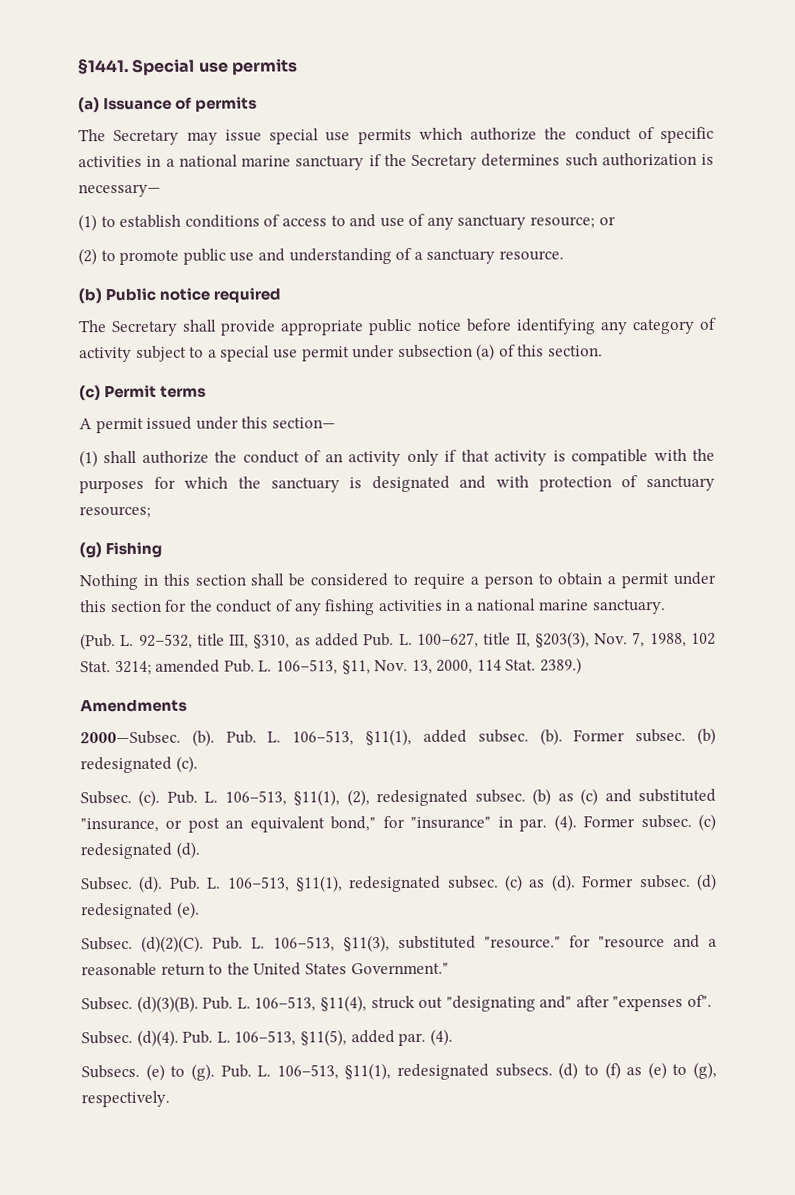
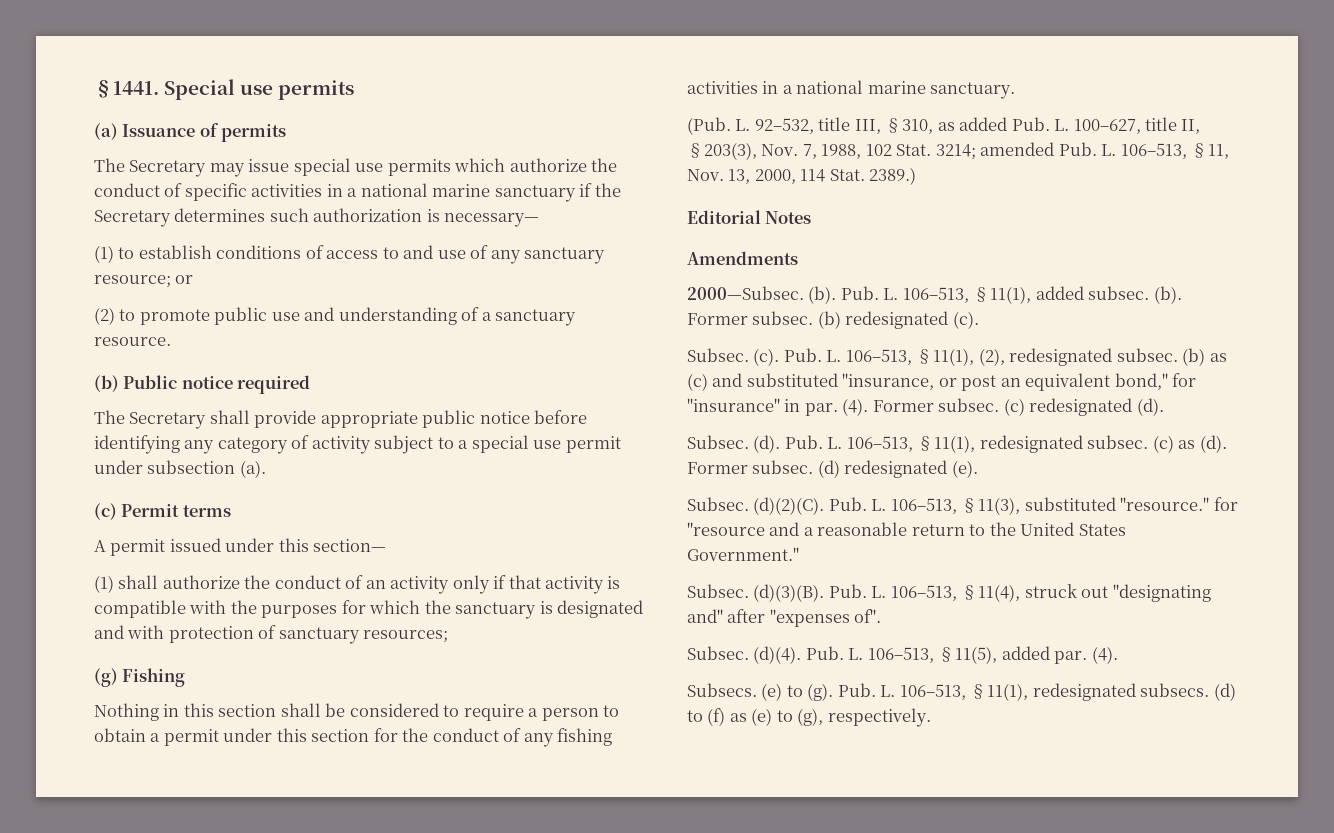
- The Secretary shall provide appropriate public notice before identifying any category of activity subject to a special use permit under subsection (a) of this section.
+ The Secretary shall provide appropriate public notice before identifying any category of activity subject to a special use permit under subsection (a).
+ Editorial Notes

